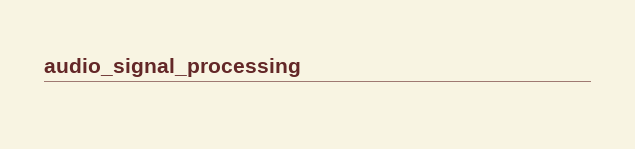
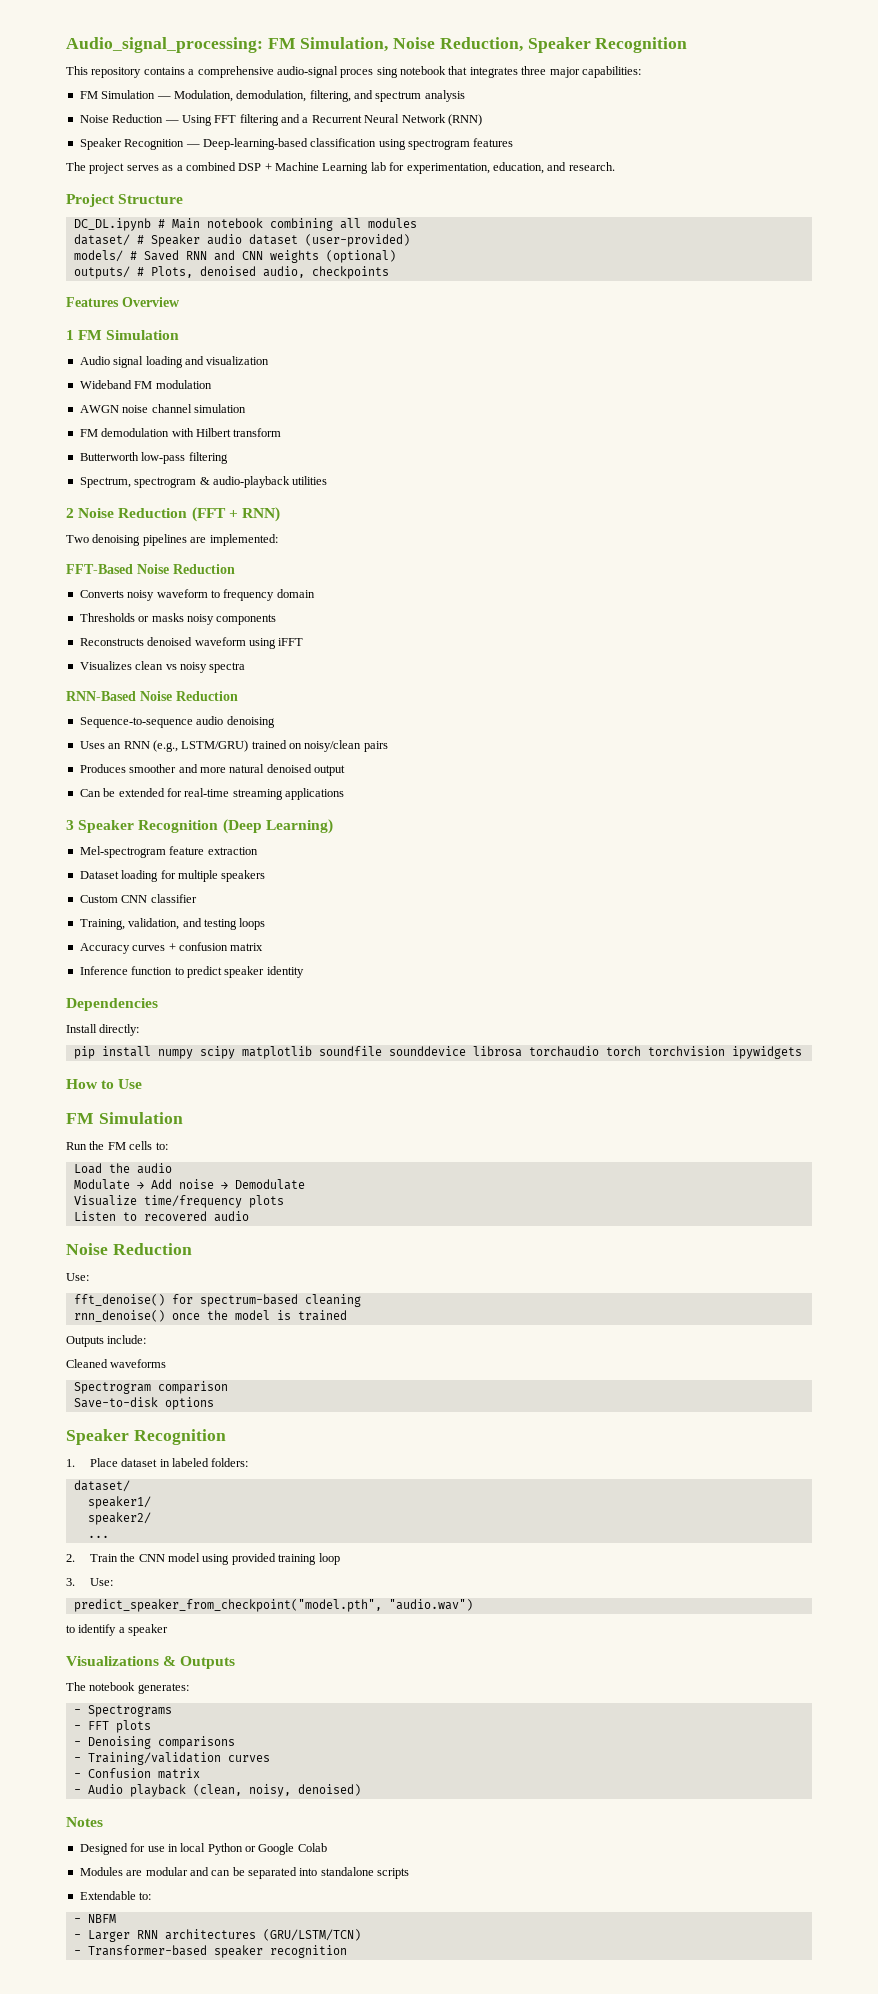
- audio_signal_processing
+ Audio_signal_processing: FM Simulation, Noise Reduction, Speaker Recognition
+ This repository contains a comprehensive audio-signal proces sing notebook that integrates three major capabilities:
+ FM Simulation — Modulation, demodulation, filtering, and spectrum analysis
+ Noise Reduction — Using FFT filtering and a Recurrent Neural Network (RNN)
+ Speaker Recognition — Deep-learning-based classification using spectrogram features
+ The project serves as a combined DSP + Machine Learning lab for experimentation, education, and research.
+ Project Structure
+ DC_DL.ipynb # Main notebook combining all modules
+ dataset/ # Speaker audio dataset (user-provided)
+ models/ # Saved RNN and CNN weights (optional)
+ outputs/ # Plots, denoised audio, checkpoints
+ Features Overview
+ 1 FM Simulation
+ Audio signal loading and visualization
+ Wideband FM modulation
+ AWGN noise channel simulation
+ FM demodulation with Hilbert transform
+ Butterworth low-pass filtering
+ Spectrum, spectrogram & audio-playback utilities
+ 2 Noise Reduction (FFT + RNN)
+ Two denoising pipelines are implemented:
+ FFT-Based Noise Reduction
+ Converts noisy waveform to frequency domain
+ Thresholds or masks noisy components
+ Reconstructs denoised waveform using iFFT
+ Visualizes clean vs noisy spectra
+ RNN-Based Noise Reduction
+ Sequence-to-sequence audio denoising
+ Uses an RNN (e.g., LSTM/GRU) trained on noisy/clean pairs
+ Produces smoother and more natural denoised output
+ Can be extended for real-time streaming applications
+ 3 Speaker Recognition (Deep Learning)
+ Mel-spectrogram feature extraction
+ Dataset loading for multiple speakers
+ Custom CNN classifier
+ Training, validation, and testing loops
+ Accuracy curves + confusion matrix
+ Inference function to predict speaker identity
+ Dependencies
+ Install directly:
+ pip install numpy scipy matplotlib soundfile sounddevice librosa torchaudio torch torchvision ipywidgets
+ How to Use
+ FM Simulation
+ Run the FM cells to:
+ Load the audio
+ Modulate → Add noise → Demodulate
+ Visualize time/frequency plots
+ Listen to recovered audio
+ Noise Reduction
+ Use:
+ fft_denoise() for spectrum-based cleaning
+ rnn_denoise() once the model is trained
+ Outputs include:
+ Cleaned waveforms
+ Spectrogram comparison
+ Save-to-disk options
+ Speaker Recognition
+ 1. Place dataset in labeled folders:
+ dataset/
+ speaker1/
+ speaker2/
+ ...
+ 2. Train the CNN model using provided training loop
+ 3. Use:
+ predict_speaker_from_checkpoint("model.pth", "audio.wav")
+ to identify a speaker
+ Visualizations & Outputs
+ The notebook generates:
+ - Spectrograms
+ - FFT plots
+ - Denoising comparisons
+ - Training/validation curves
+ - Confusion matrix
+ - Audio playback (clean, noisy, denoised)
+ Notes
+ Designed for use in local Python or Google Colab
+ Modules are modular and can be separated into standalone scripts
+ Extendable to:
+ - NBFM
+ - Larger RNN architectures (GRU/LSTM/TCN)
+ - Transformer-based speaker recognition

